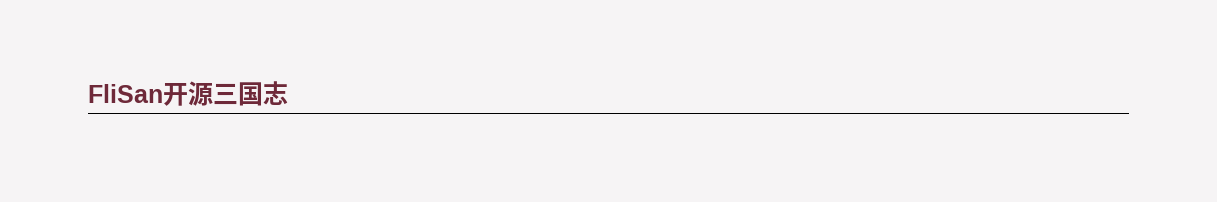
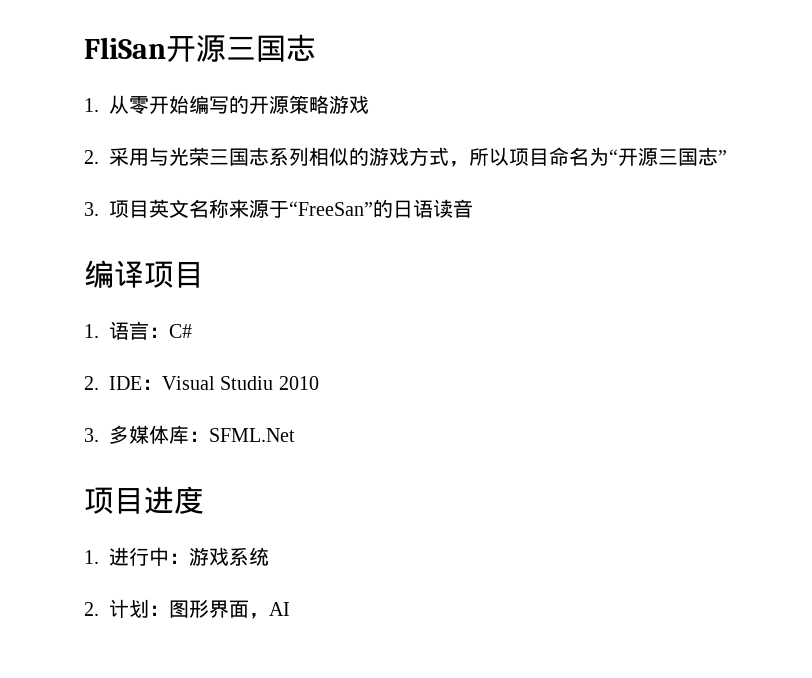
+ 1.从零开始编写的开源策略游戏
+ 2.采用与光荣三国志系列相似的游戏方式，所以项目命名为“开源三国志”
+ 3.项目英文名称来源于“FreeSan”的日语读音
+ 编译项目
+ 1.语言：C#
+ 2. IDE：Visual Studiu 2010
+ 3.多媒体库：SFML.Net
+ 项目进度
+ 1.进行中：游戏系统
+ 2.计划：图形界面，AI

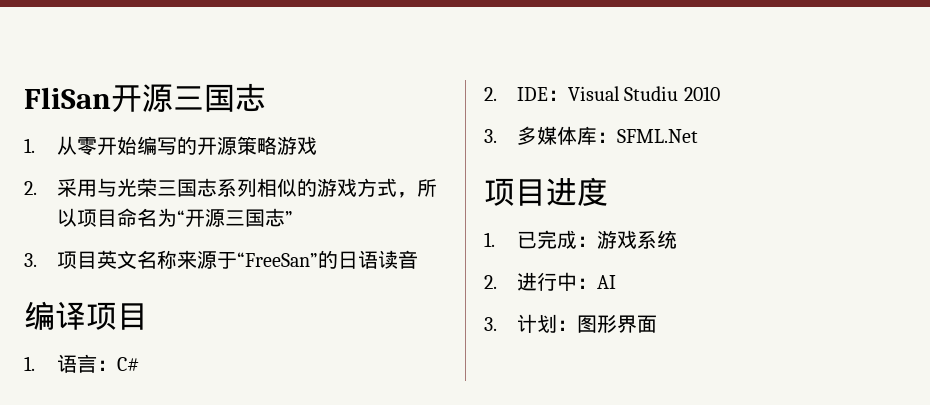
- 1.进行中：游戏系统
+ 1.已完成：游戏系统
- 2.计划：图形界面，AI
+ 2.进行中：AI
+ 3.计划：图形界面

